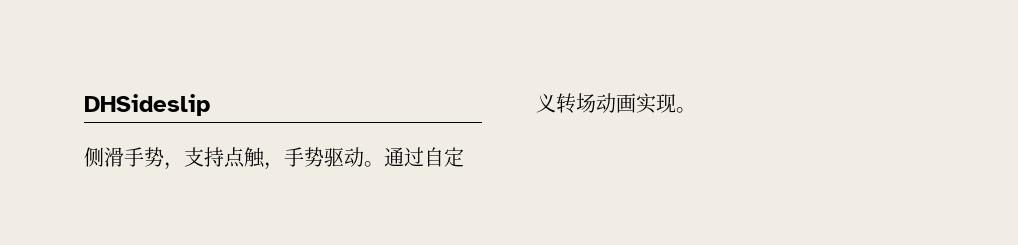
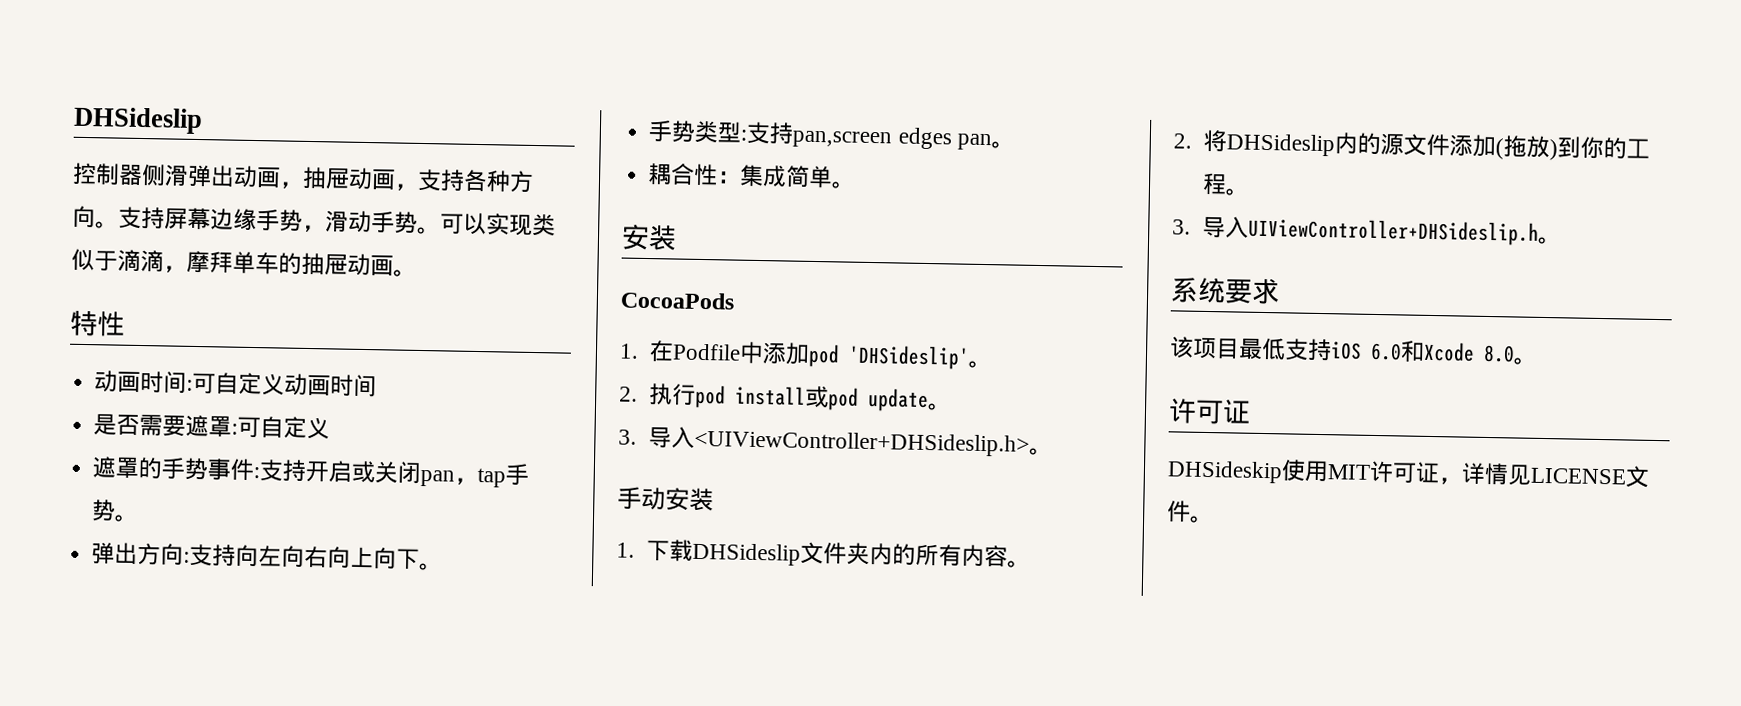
- 侧滑手势，支持点触，手势驱动。通过自定义转场动画实现。
+ 控制器侧滑弹出动画，抽屉动画，支持各种方向。支持屏幕边缘手势，滑动手势。可以实现类似于滴滴，摩拜单车的抽屉动画。
+ 特性
+ 动画时间:可自定义动画时间
+ 是否需要遮罩:可自定义
+ 遮罩的手势事件:支持开启或关闭pan，tap手势。
+ 弹出方向:支持向左向右向上向下。
+ 手势类型:支持pan,screen edges pan。
+ 耦合性：集成简单。
+ 安装
+ CocoaPods
+ 1.在Podfile中添加pod 'DHSideslip'。
+ 2.执行pod install或pod update。
+ 3.导入<UIViewController+DHSideslip.h>。
+ 手动安装
+ 1.下载DHSideslip文件夹内的所有内容。
+ 2.将DHSideslip内的源文件添加(拖放)到你的工程。
+ 3.导入UIViewController+DHSideslip.h。
+ 系统要求
+ 该项目最低支持iOS 6.0和Xcode 8.0。
+ 许可证
+ DHSideskip使用MIT许可证，详情见LICENSE文件。

